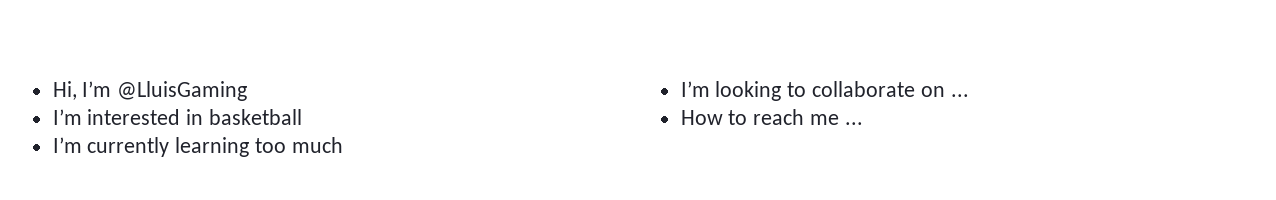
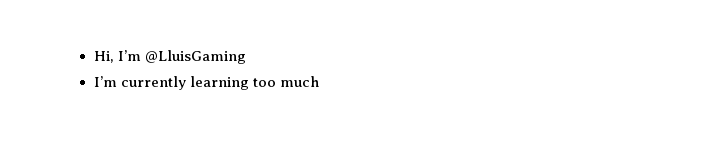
- I’m interested in basketball
- I’m looking to collaborate on ...
- How to reach me ...

